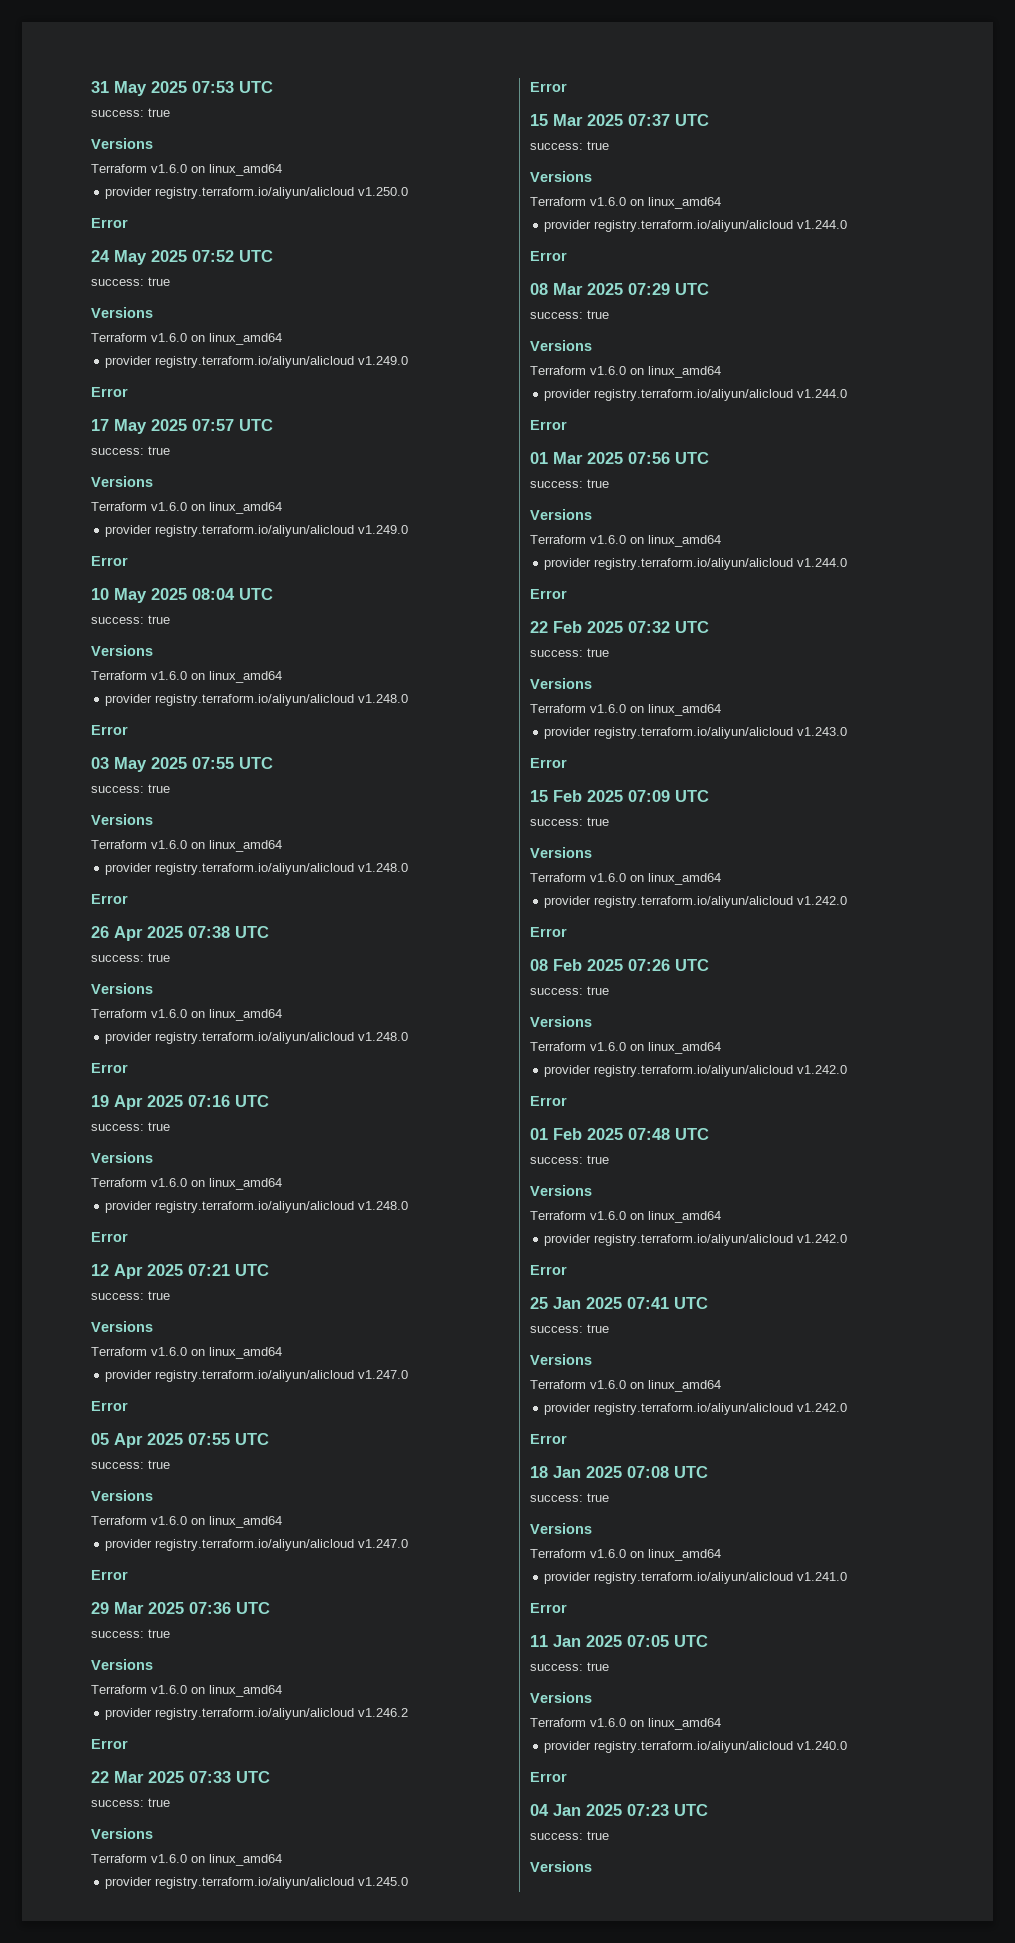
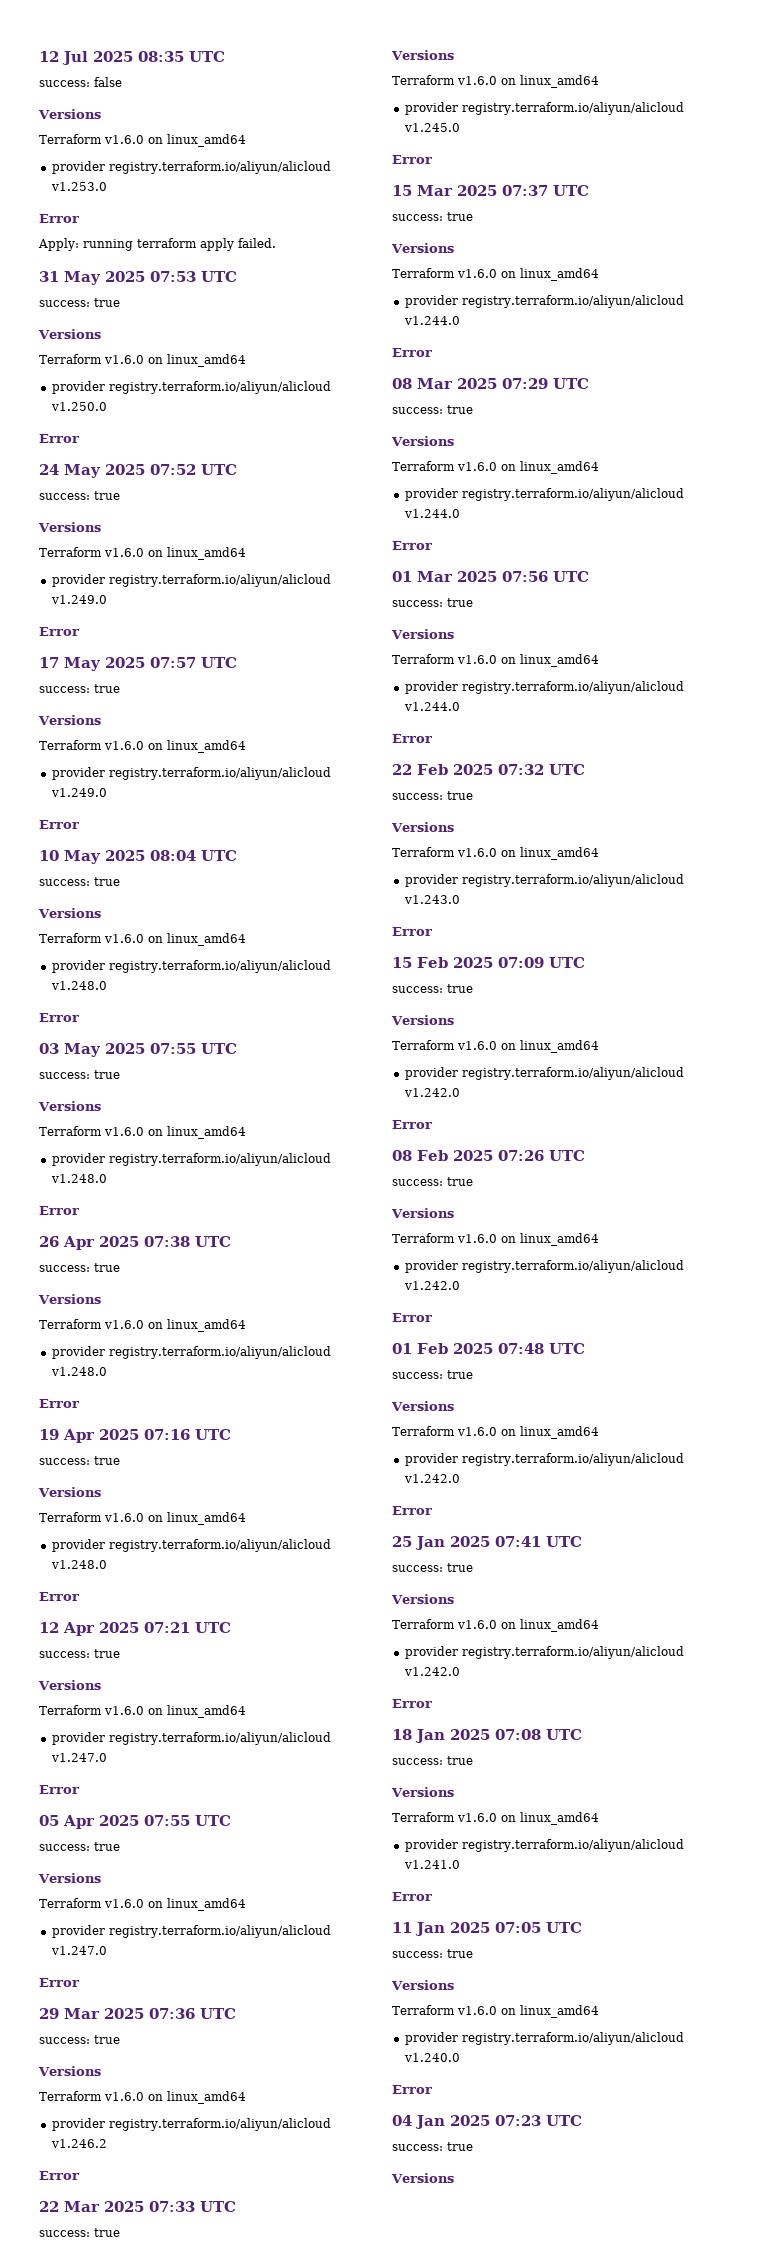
+ 12 Jul 2025 08:35 UTC
+ success: false
+ Versions
+ Terraform v1.6.0 on linux_amd64
+ provider registry.terraform.io/aliyun/alicloud v1.253.0
+ Error
+ Apply: running terraform apply failed.

